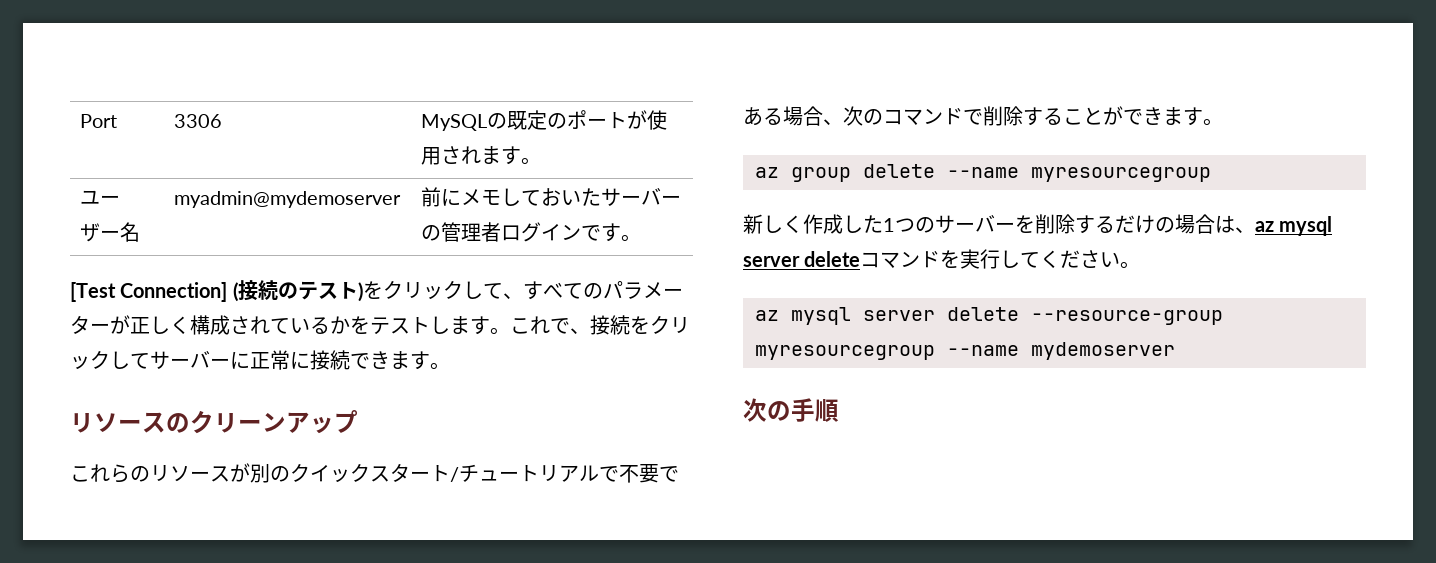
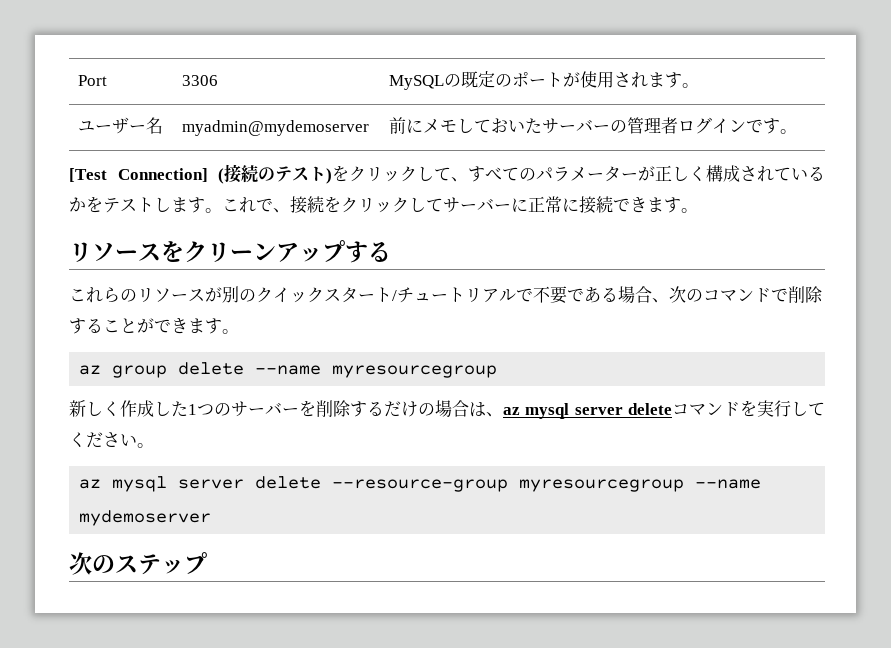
- リソースのクリーンアップ
+ リソースをクリーンアップする
- 次の手順
+ 次のステップ

